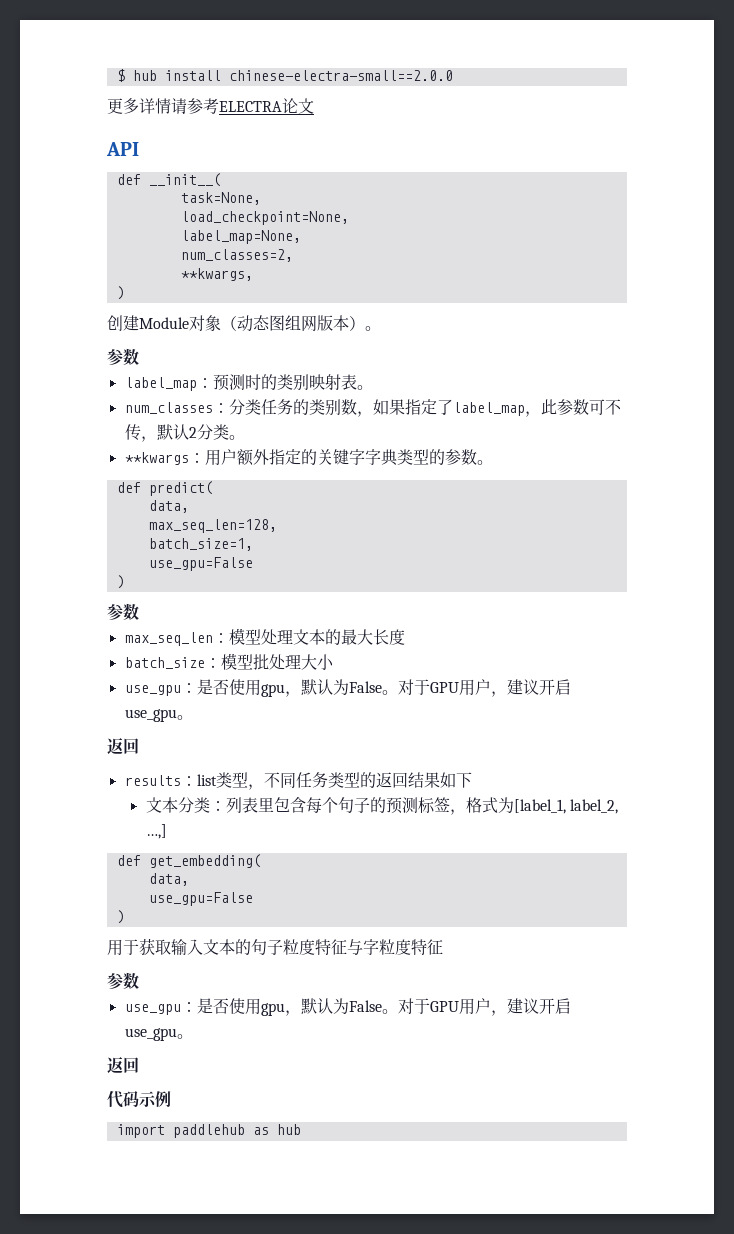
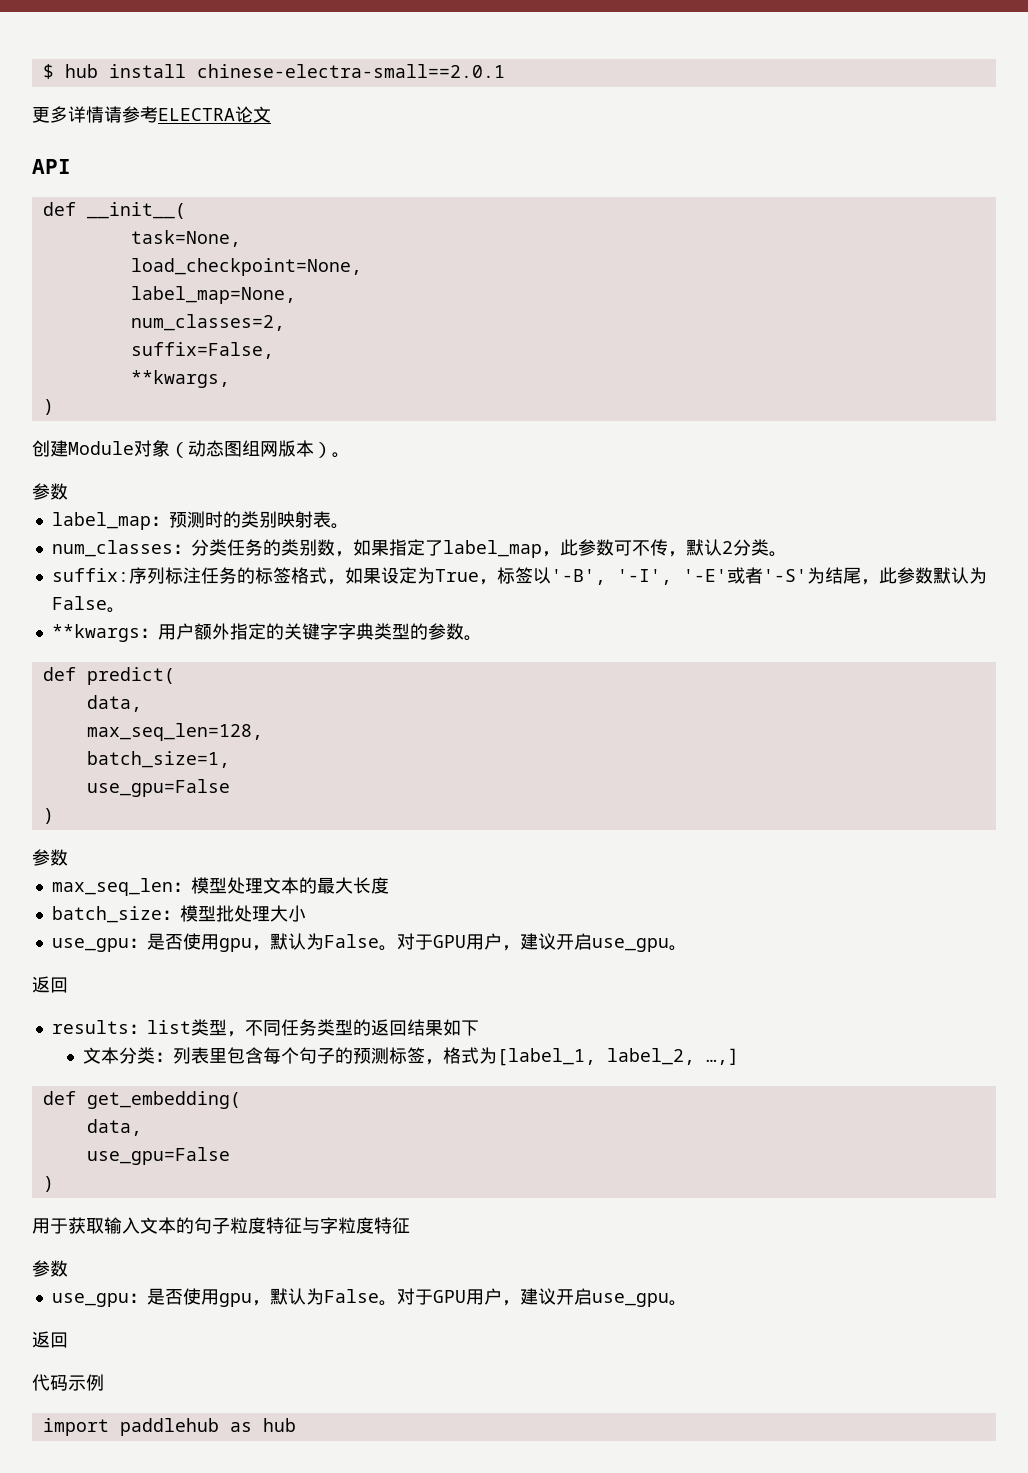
- $ hub install chinese-electra-small==2.0.0
+ $ hub install chinese-electra-small==2.0.1
+ suffix=False,
+ suffix:序列标注任务的标签格式，如果设定为True，标签以'-B', '-I', '-E'或者'-S'为结尾，此参数默认为False。

